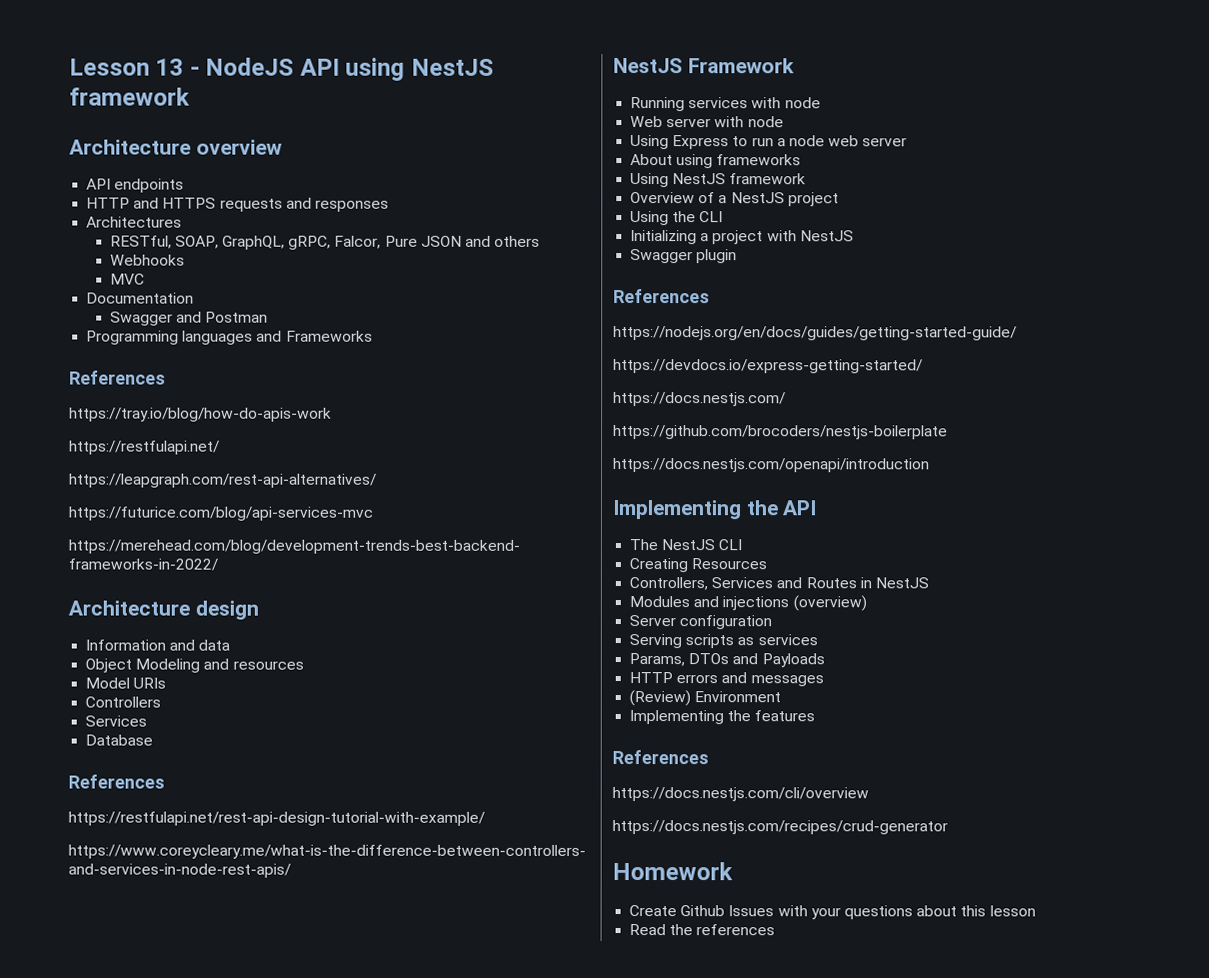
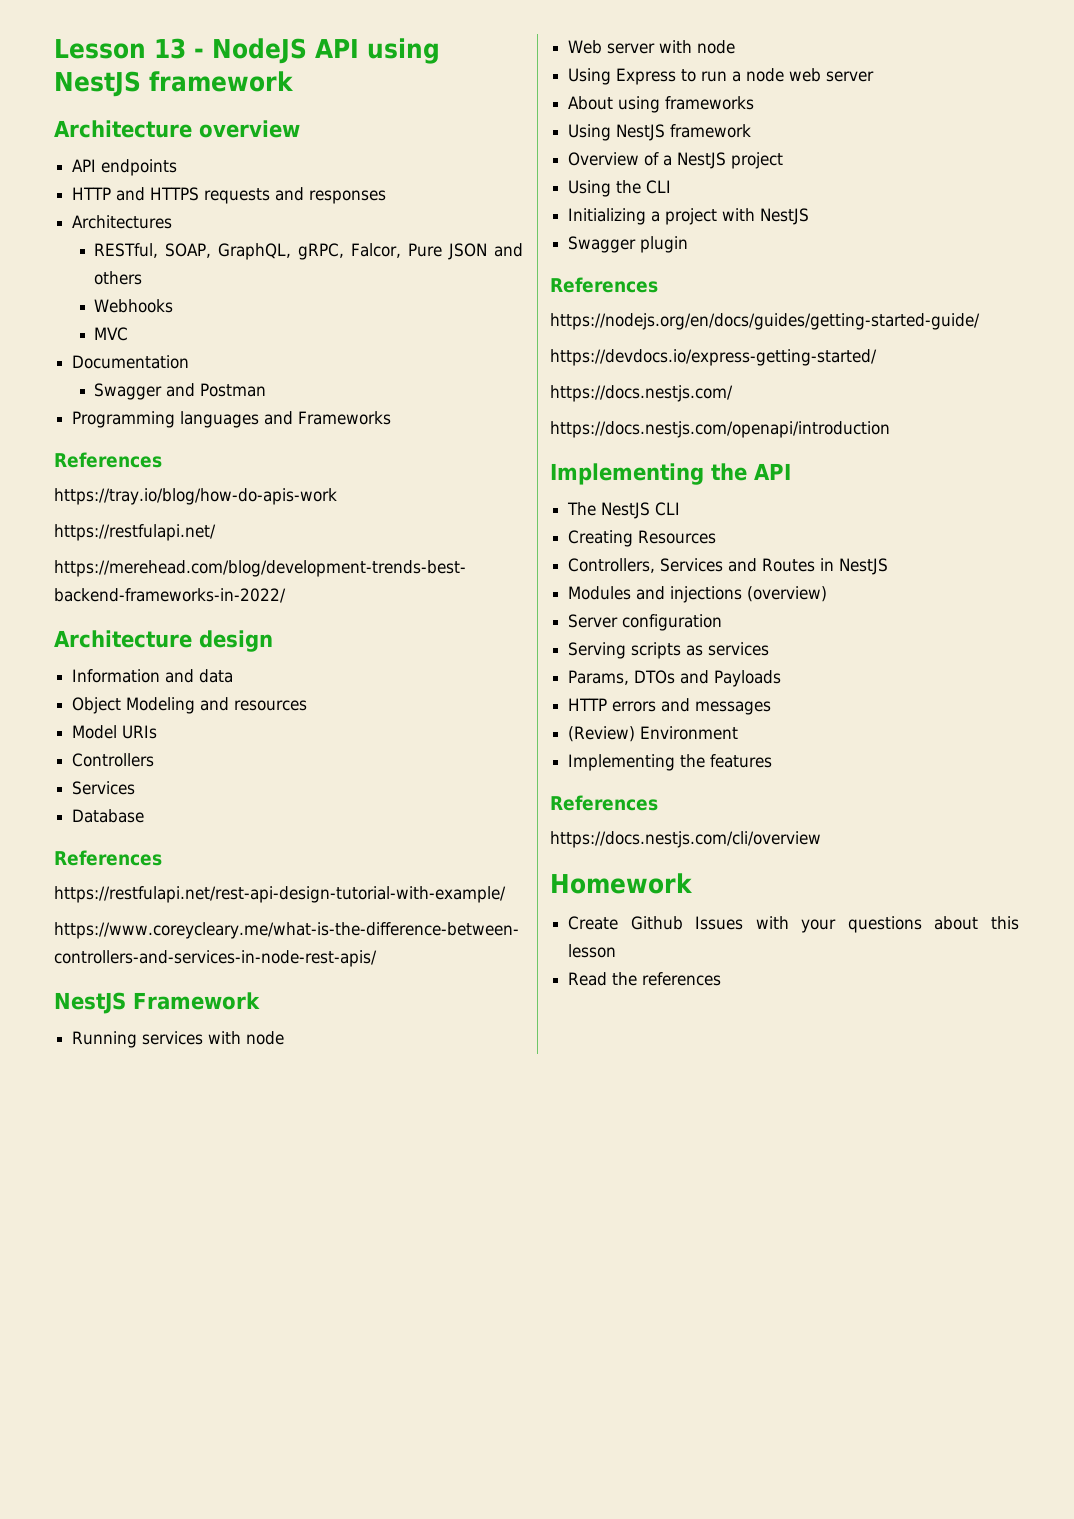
- https://leapgraph.com/rest-api-alternatives/
- https://futurice.com/blog/api-services-mvc
- https://github.com/brocoders/nestjs-boilerplate
- https://docs.nestjs.com/recipes/crud-generator

